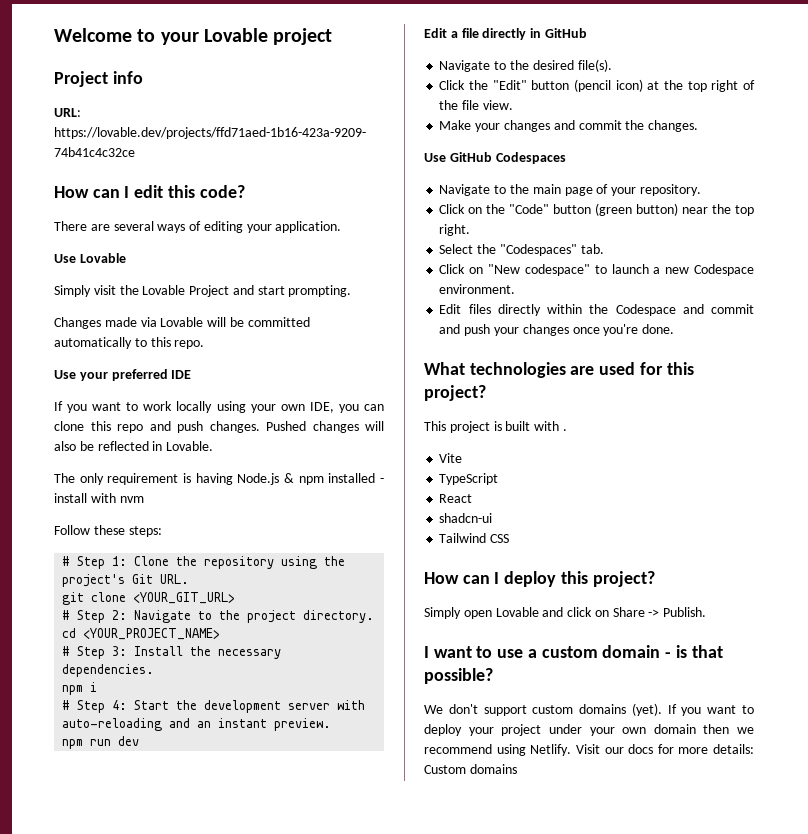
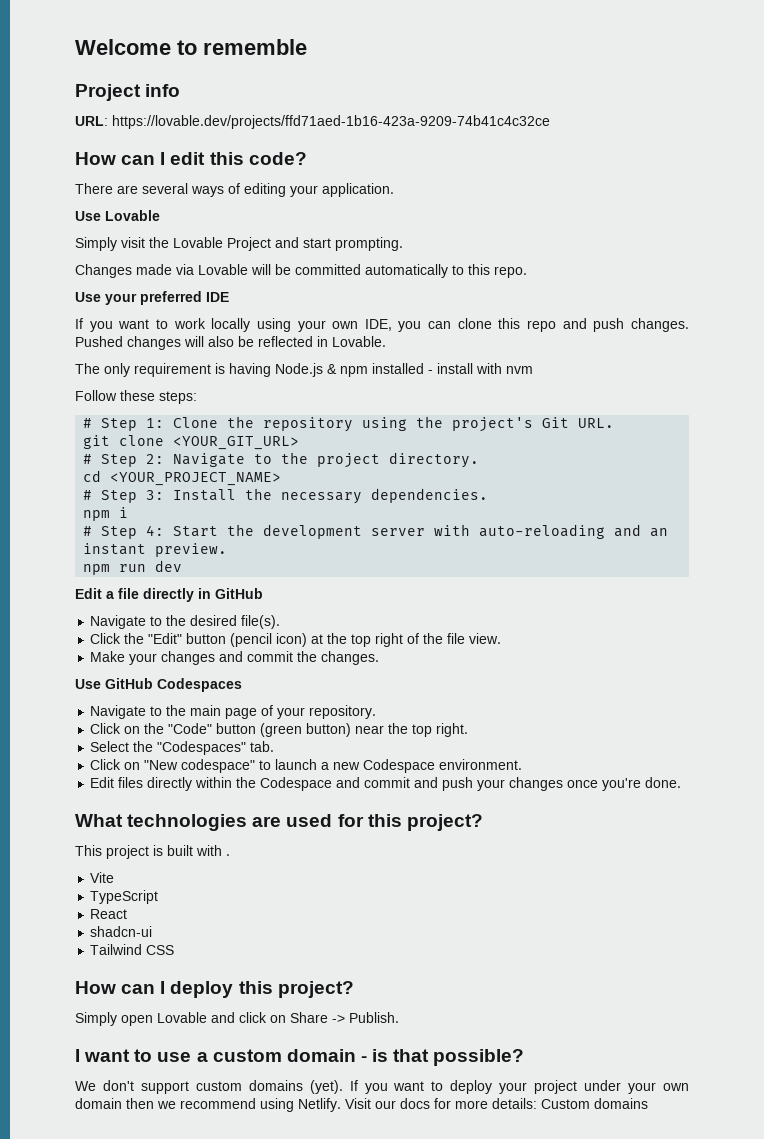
- Welcome to your Lovable project
+ Welcome to rememble

